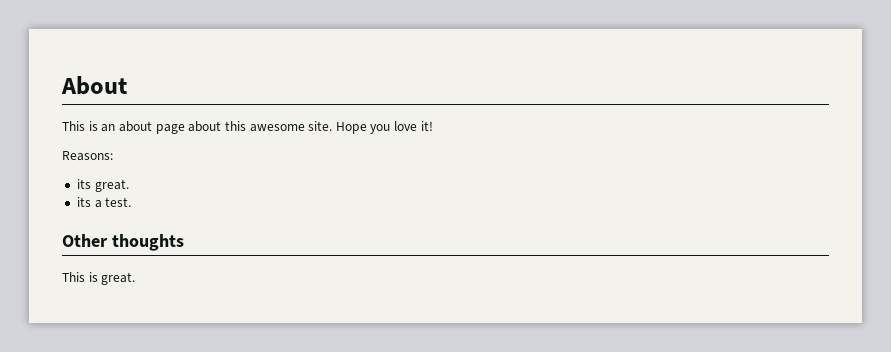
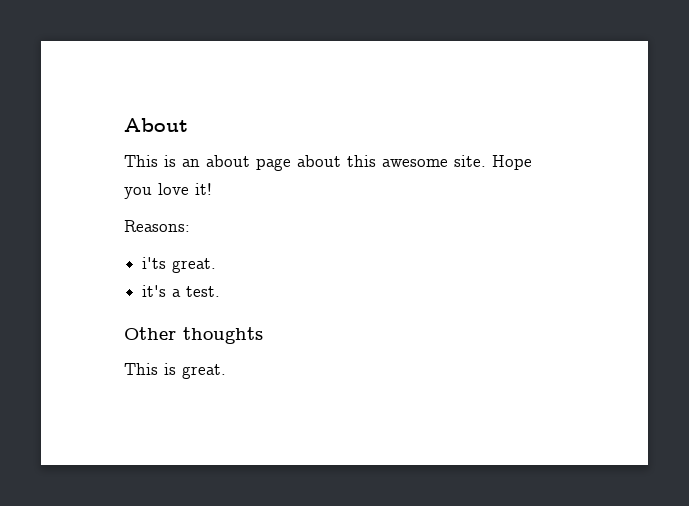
- its great.
+ i'ts great.
- its a test.
+ it's a test.

